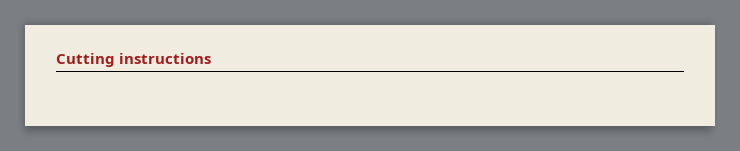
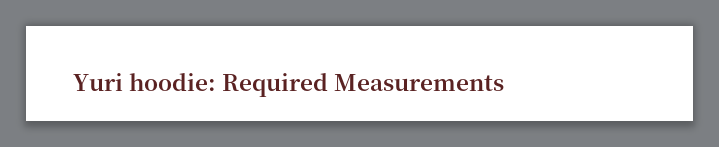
- Cutting instructions
+ Yuri hoodie: Required Measurements

